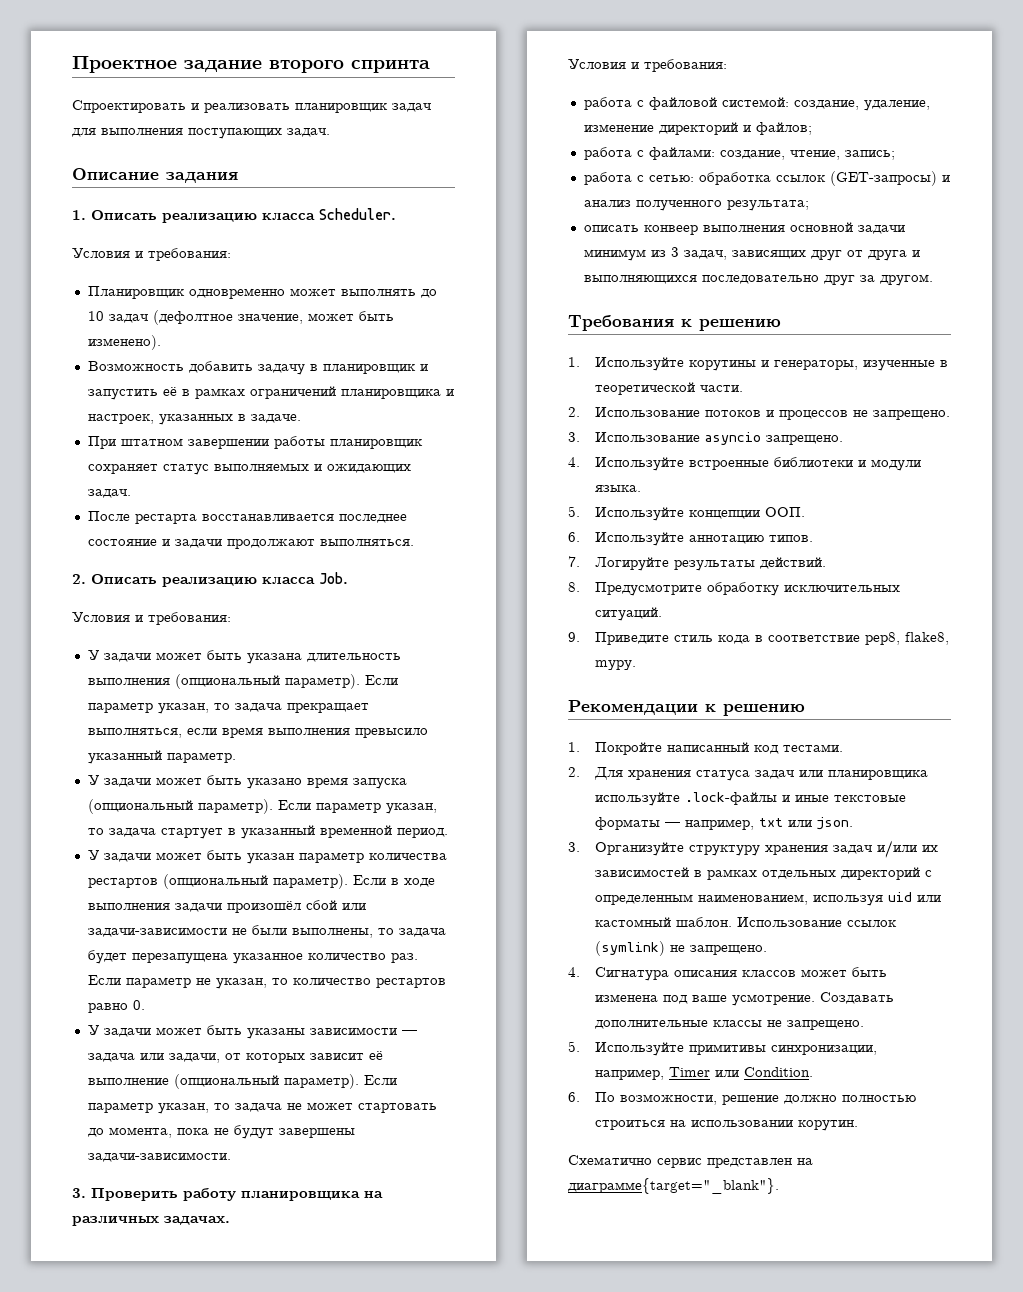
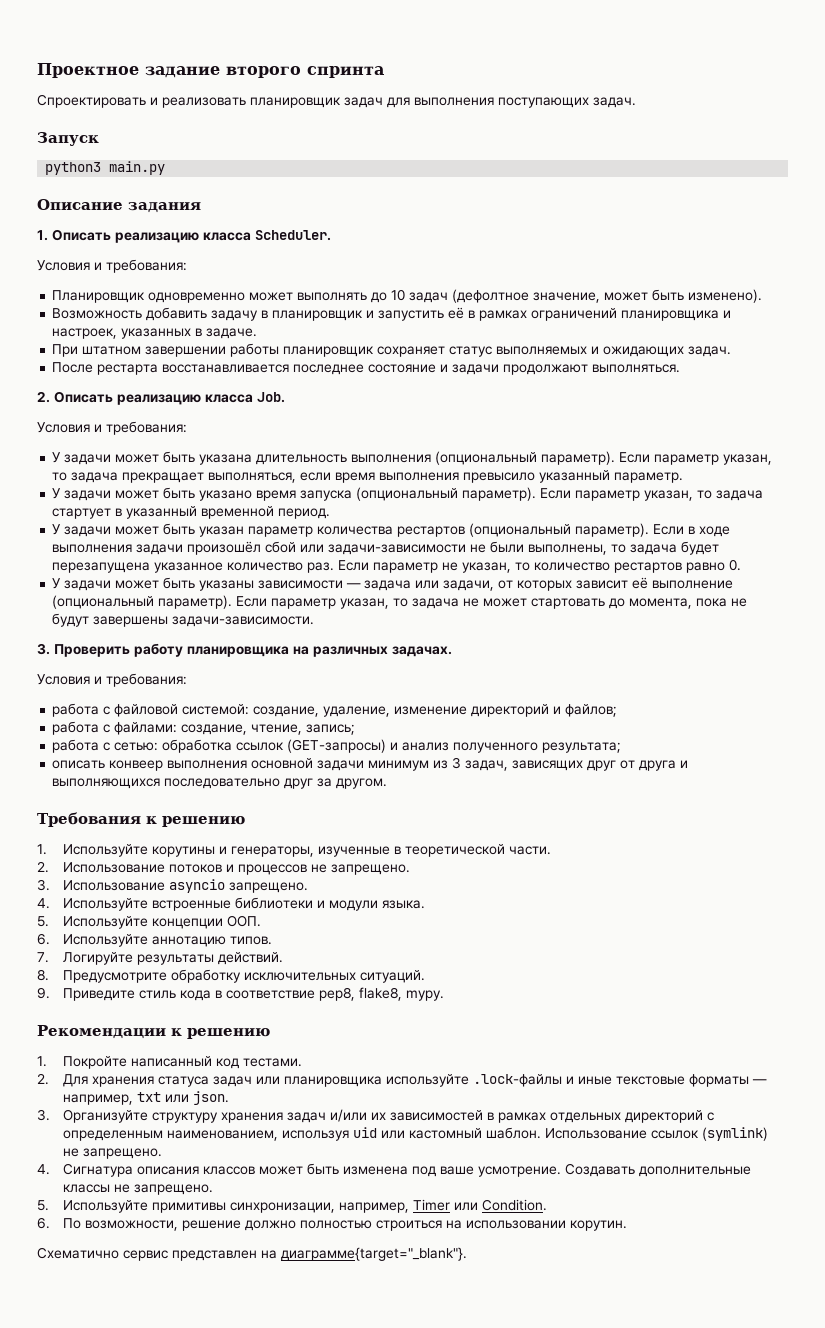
+ Запуск
+ python3 main.py

